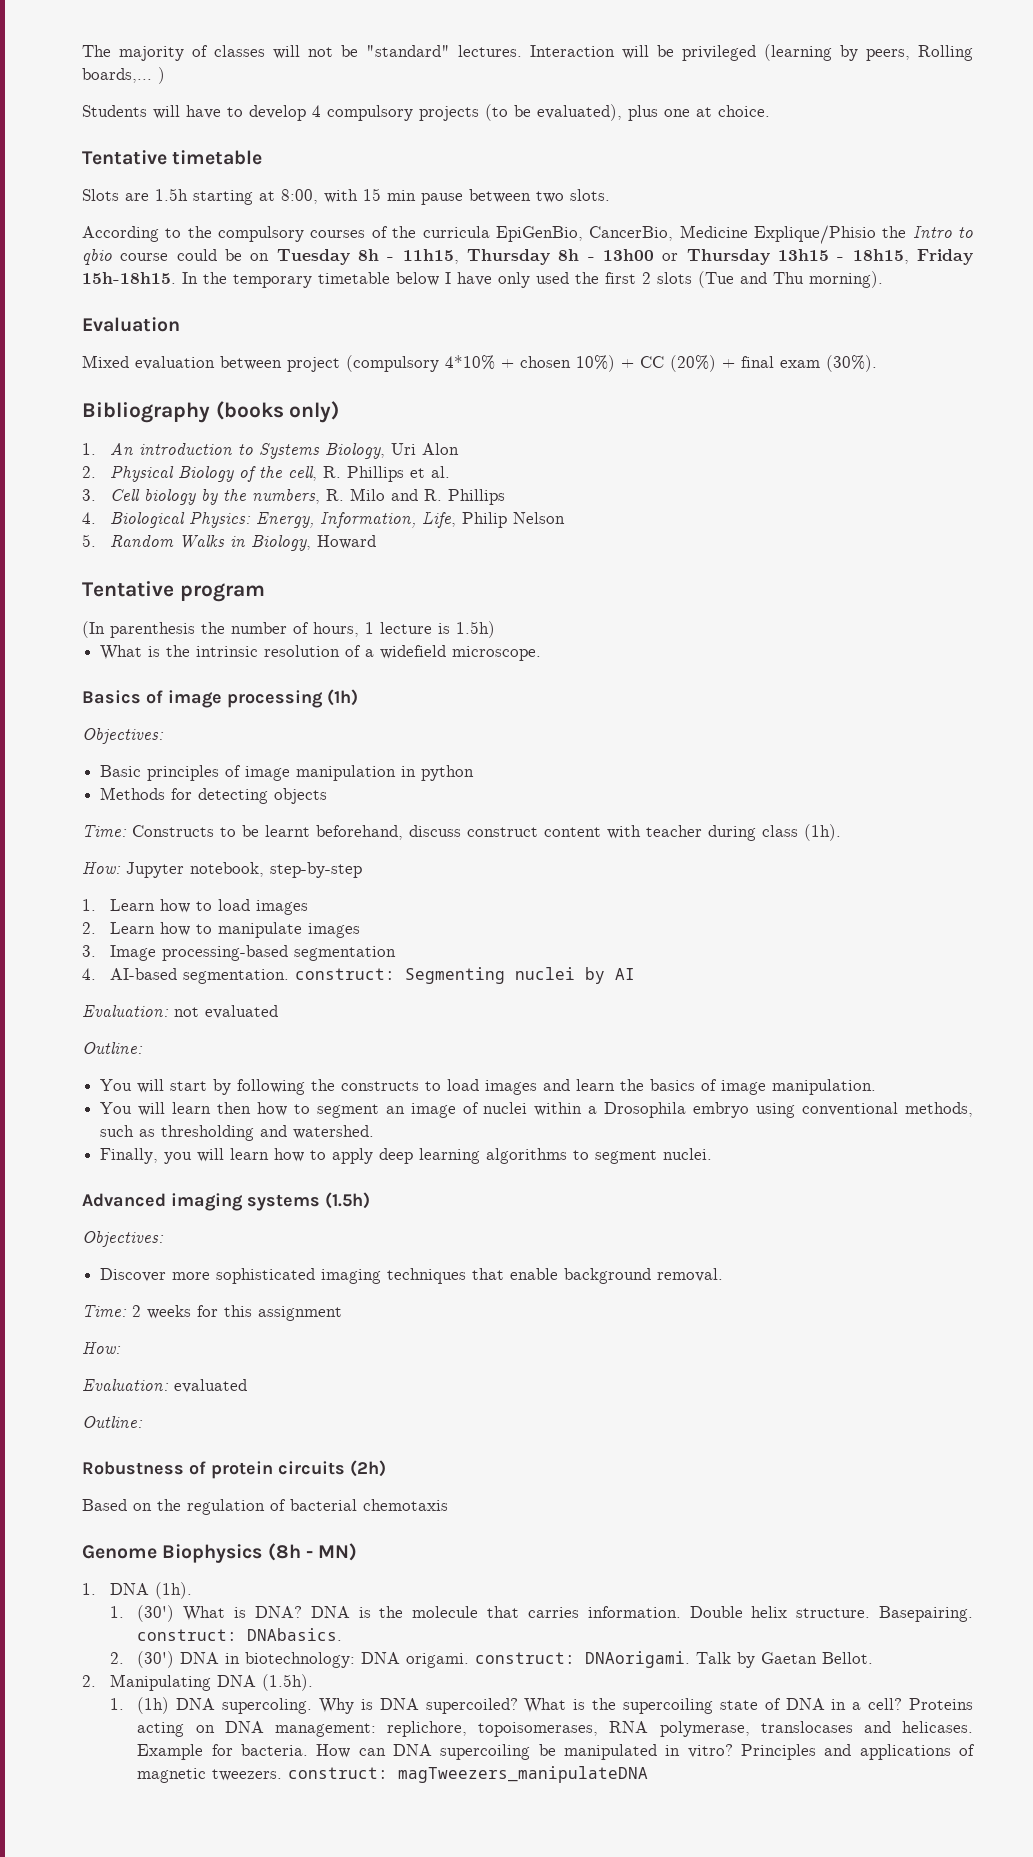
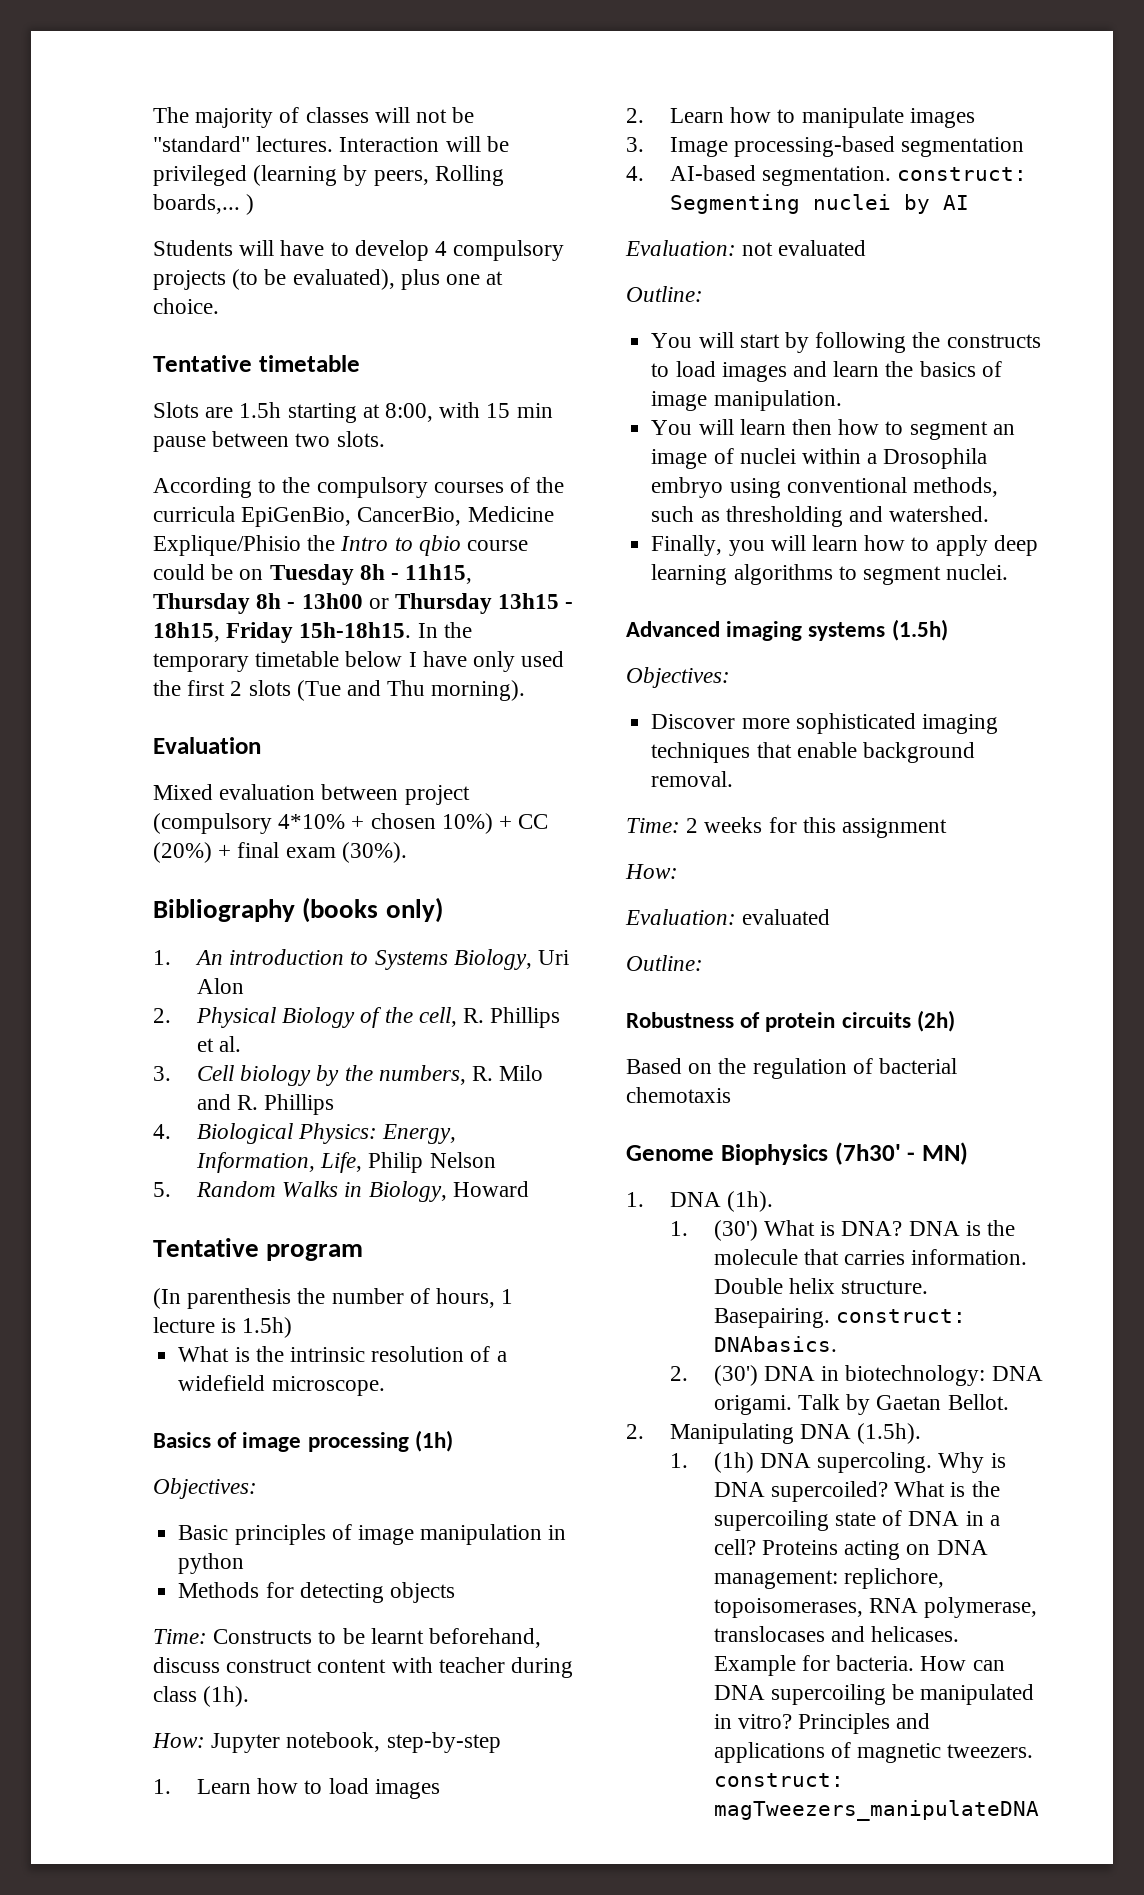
- Genome Biophysics (8h - MN)
+ Genome Biophysics (7h30' - MN)
- 2. (30') DNA in biotechnology: DNA origami. construct: DNAorigami.
+ 2. (30') DNA in biotechnology: DNA origami.

